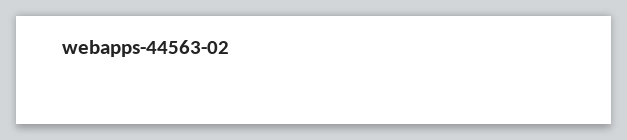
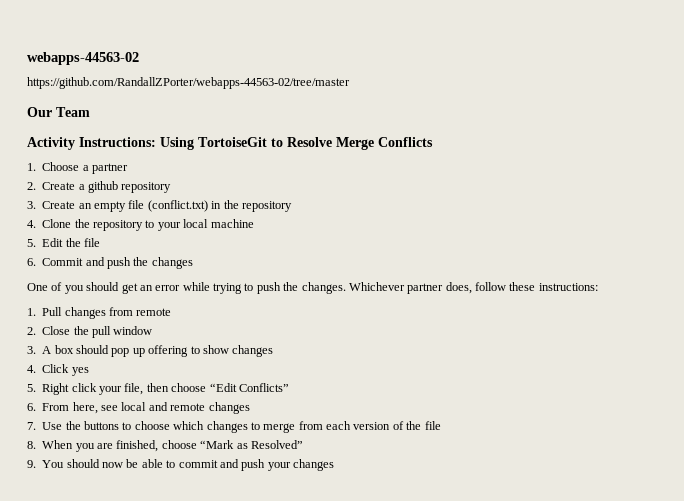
+ https://github.com/RandallZPorter/webapps-44563-02/tree/master
+ Our Team
+ Activity Instructions: Using TortoiseGit to Resolve Merge Conflicts
+ 1. Choose a partner
+ 2. Create a github repository
+ 3. Create an empty file (conflict.txt) in the repository
+ 4. Clone the repository to your local machine
+ 5. Edit the file
+ 6. Commit and push the changes
+ One of you should get an error while trying to push the changes. Whichever partner does, follow these instructions:
+ 1. Pull changes from remote
+ 2. Close the pull window
+ 3. A box should pop up offering to show changes
+ 4. Click yes
+ 5. Right click your file, then choose “Edit Conflicts”
+ 6. From here, see local and remote changes
+ 7. Use the buttons to choose which changes to merge from each version of the file
+ 8. When you are finished, choose “Mark as Resolved”
+ 9. You should now be able to commit and push your changes

